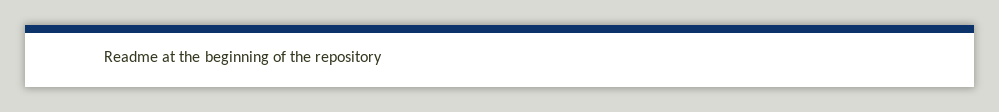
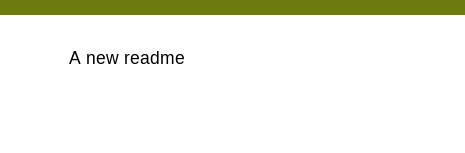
- Readme at the beginning of the repository
+ A new readme

